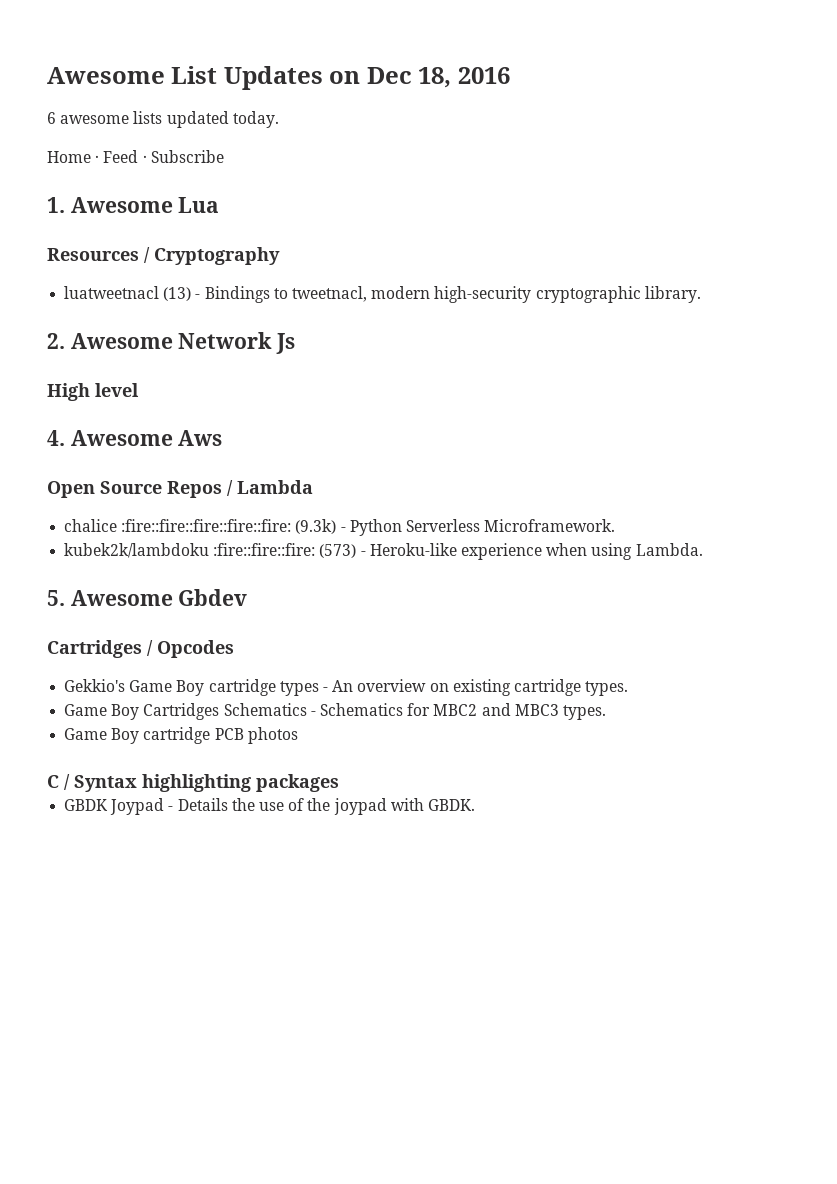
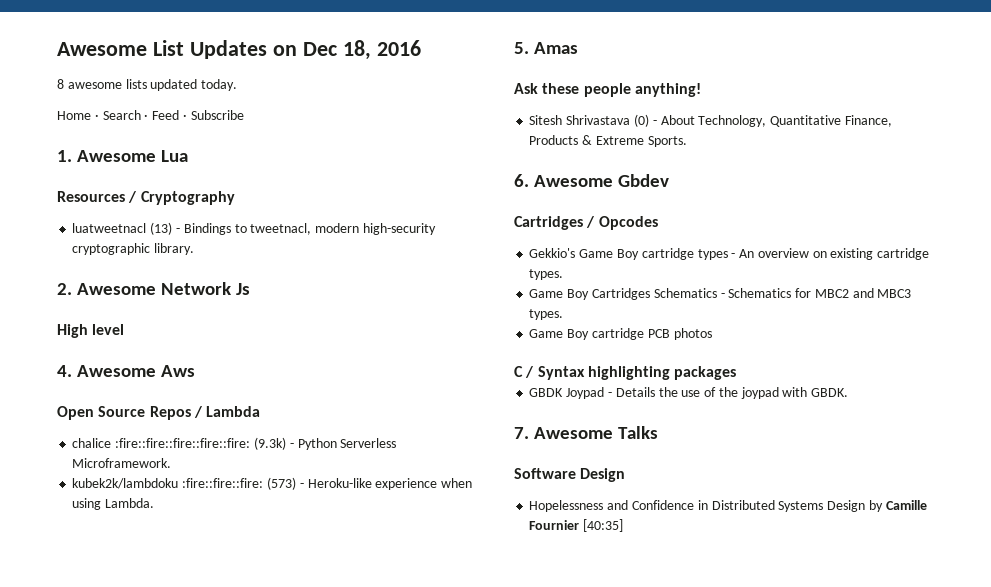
- 6 awesome lists updated today.
+ 8 awesome lists updated today.
- Home · Feed · Subscribe
+ Home · Search · Feed · Subscribe
- 5. Awesome Gbdev
+ 5. Amas
+ Ask these people anything!
+ Sitesh Shrivastava (0) - About Technology, Quantitative Finance, Products & Extreme Sports.
+ 6. Awesome Gbdev
+ 7. Awesome Talks
+ Software Design
+ Hopelessness and Confidence in Distributed Systems Design by Camille Fournier [40:35]

